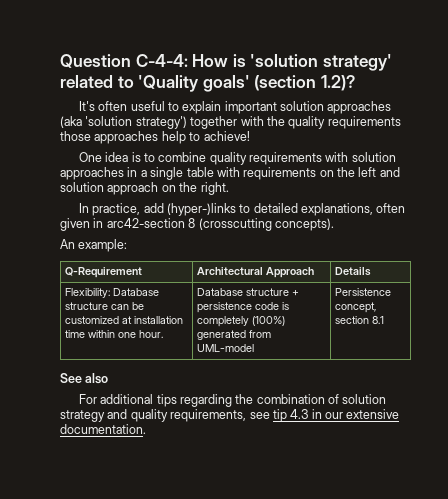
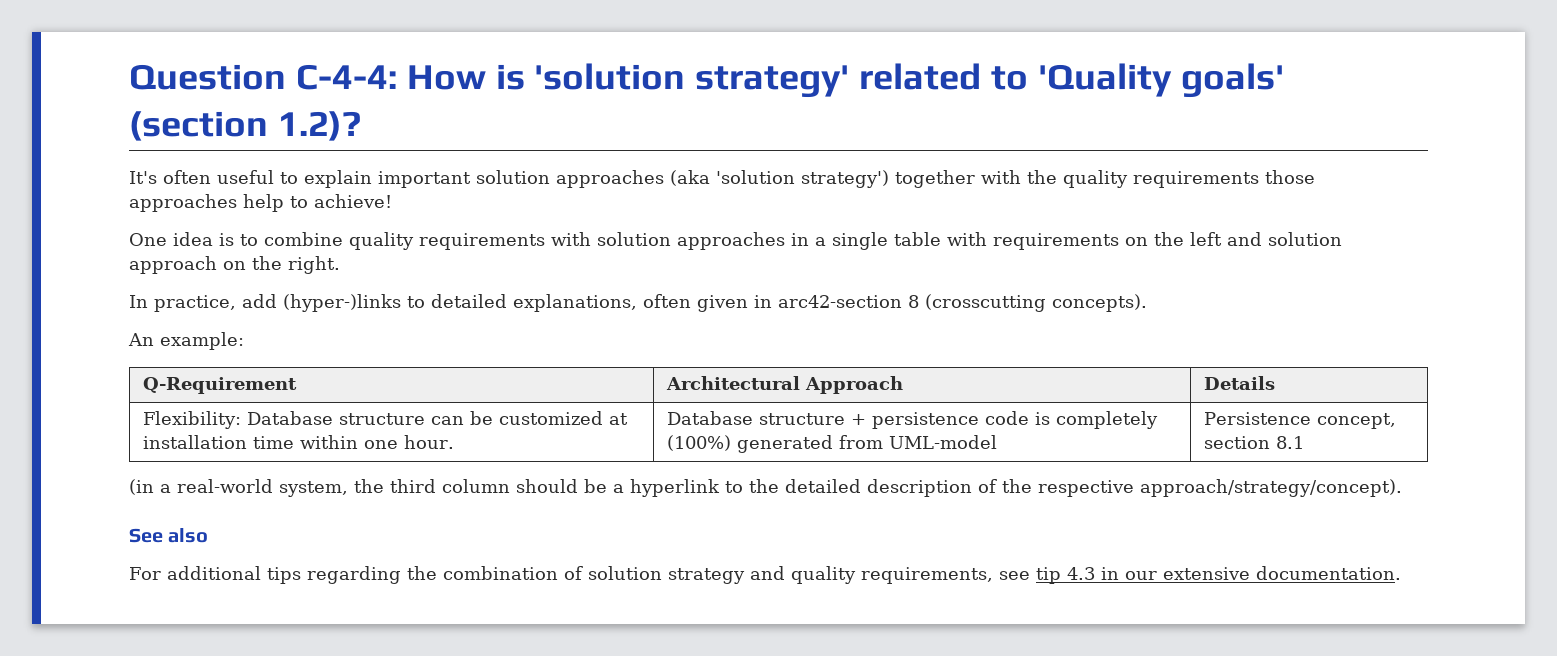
+ (in a real-world system, the third column should be a hyperlink to the detailed description of the respective approach/strategy/concept).

